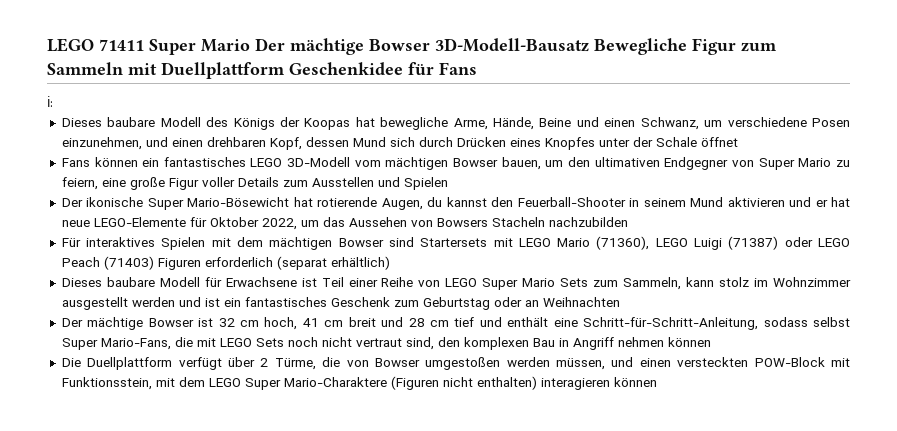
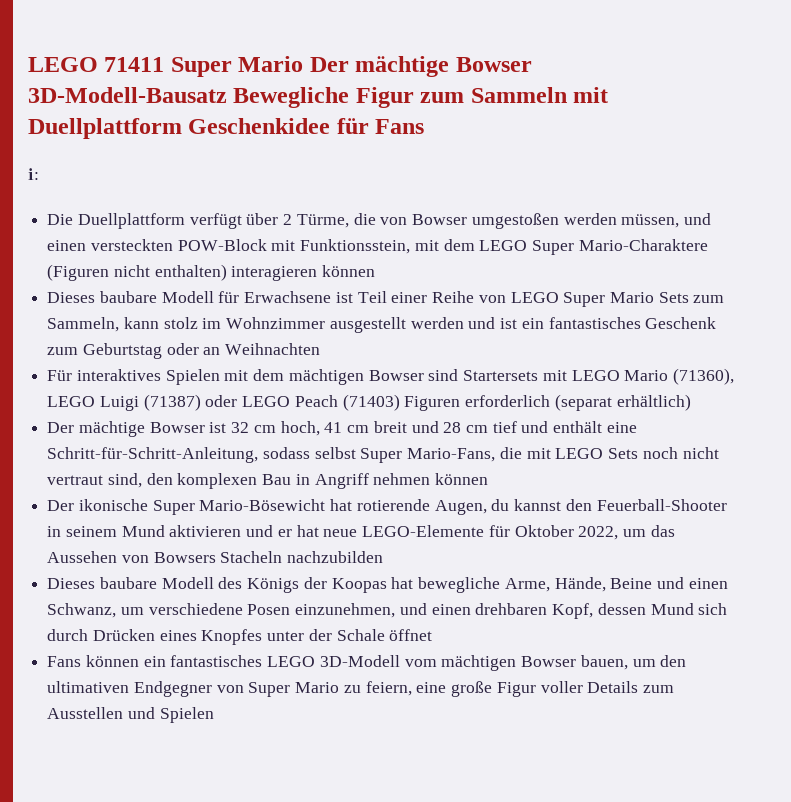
+ Die Duellplattform verfügt über 2 Türme, die von Bowser umgestoßen werden müssen, und einen versteckten POW-Block mit Funktionsstein, mit dem LEGO Super Mario-Charaktere (Figuren nicht enthalten) interagieren können
+ Dieses baubare Modell für Erwachsene ist Teil einer Reihe von LEGO Super Mario Sets zum Sammeln, kann stolz im Wohnzimmer ausgestellt werden und ist ein fantastisches Geschenk zum Geburtstag oder an Weihnachten
+ Für interaktives Spielen mit dem mächtigen Bowser sind Startersets mit LEGO Mario (71360), LEGO Luigi (71387) oder LEGO Peach (71403) Figuren erforderlich (separat erhältlich)
+ Der mächtige Bowser ist 32 cm hoch, 41 cm breit und 28 cm tief und enthält eine Schritt-für-Schritt-Anleitung, sodass selbst Super Mario-Fans, die mit LEGO Sets noch nicht vertraut sind, den komplexen Bau in Angriff nehmen können
+ Der ikonische Super Mario-Bösewicht hat rotierende Augen, du kannst den Feuerball-Shooter in seinem Mund aktivieren und er hat neue LEGO-Elemente für Oktober 2022, um das Aussehen von Bowsers Stacheln nachzubilden
- Der ikonische Super Mario-Bösewicht hat rotierende Augen, du kannst den Feuerball-Shooter in seinem Mund aktivieren und er hat neue LEGO-Elemente für Oktober 2022, um das Aussehen von Bowsers Stacheln nachzubilden
- Für interaktives Spielen mit dem mächtigen Bowser sind Startersets mit LEGO Mario (71360), LEGO Luigi (71387) oder LEGO Peach (71403) Figuren erforderlich (separat erhältlich)
- Dieses baubare Modell für Erwachsene ist Teil einer Reihe von LEGO Super Mario Sets zum Sammeln, kann stolz im Wohnzimmer ausgestellt werden und ist ein fantastisches Geschenk zum Geburtstag oder an Weihnachten
- Der mächtige Bowser ist 32 cm hoch, 41 cm breit und 28 cm tief und enthält eine Schritt-für-Schritt-Anleitung, sodass selbst Super Mario-Fans, die mit LEGO Sets noch nicht vertraut sind, den komplexen Bau in Angriff nehmen können
- Die Duellplattform verfügt über 2 Türme, die von Bowser umgestoßen werden müssen, und einen versteckten POW-Block mit Funktionsstein, mit dem LEGO Super Mario-Charaktere (Figuren nicht enthalten) interagieren können

